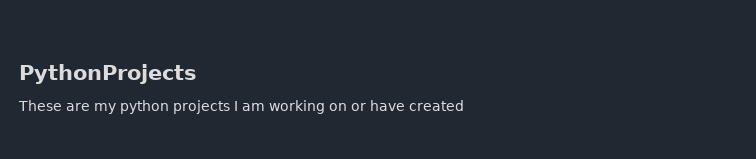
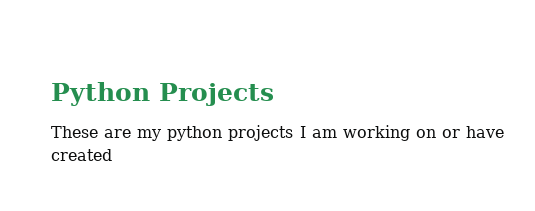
- PythonProjects
+ Python Projects

